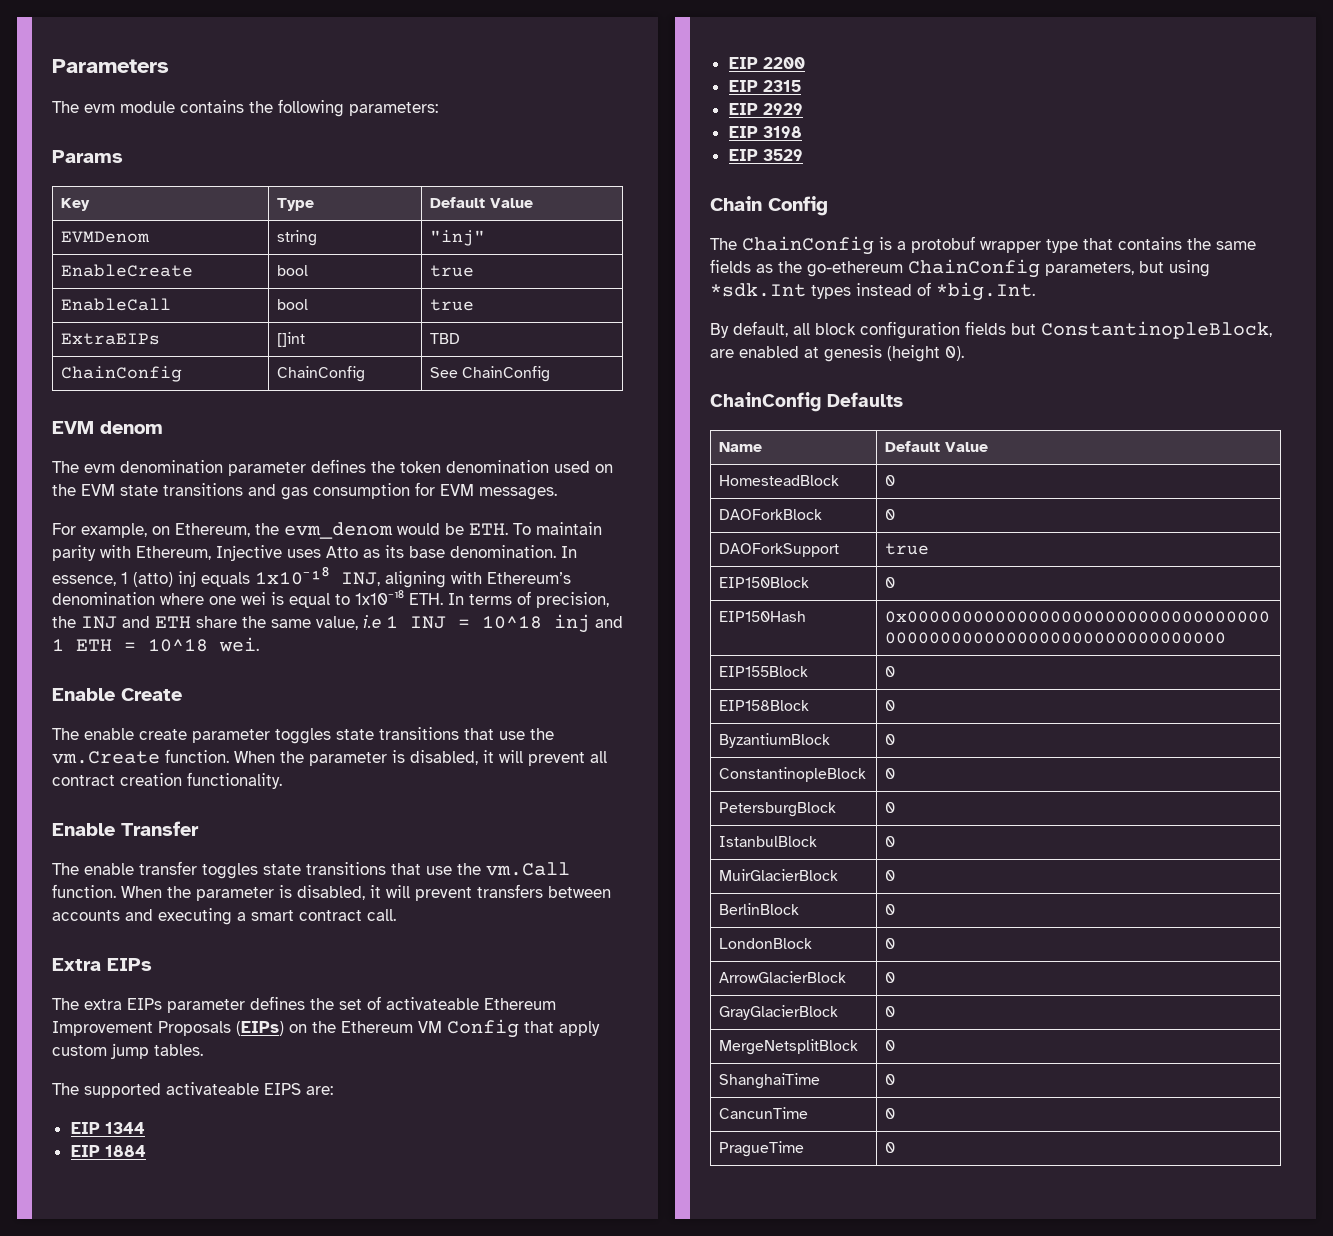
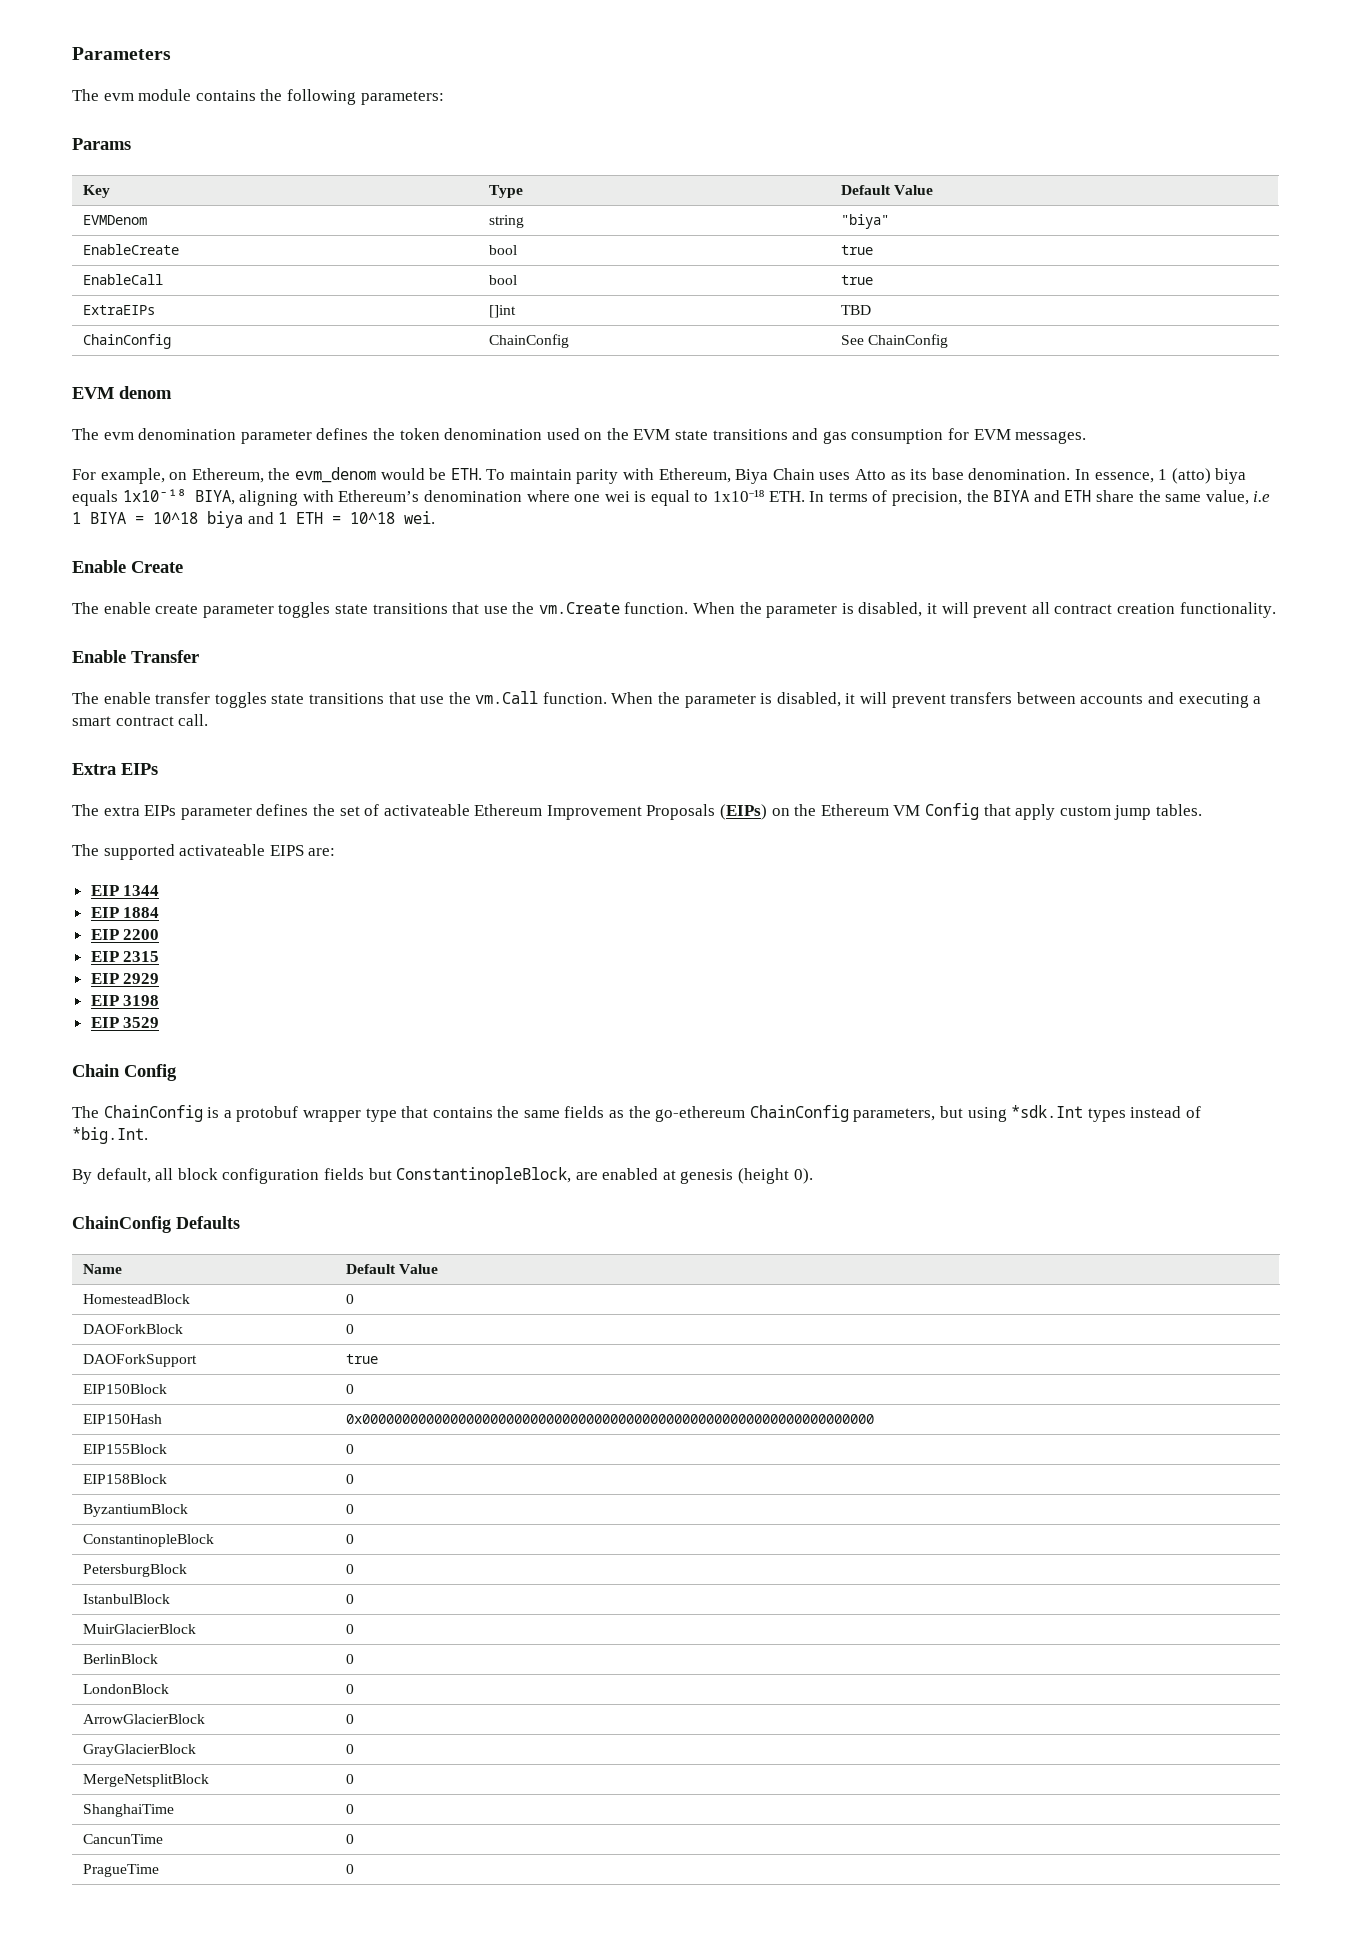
- EVMDenom | string | "inj"
+ EVMDenom | string | "biya"
- For example, on Ethereum, the evm_denom would be ETH. To maintain parity with Ethereum, Injective uses Atto as its base denomination.
+ For example, on Ethereum, the evm_denom would be ETH. To maintain parity with Ethereum, Biya Chain uses Atto as its base denomination.
- In essence, 1 (atto) inj equals 1x10⁻¹⁸ INJ, aligning with Ethereum’s denomination where one wei is equal to 1x10⁻¹⁸ ETH. In terms of precision, the INJ and ETH share the same value, i.e 1 INJ = 10^18 inj and 1 ETH = 10^18 wei.
+ In essence, 1 (atto) biya equals 1x10⁻¹⁸ BIYA, aligning with Ethereum’s denomination where one wei is equal to 1x10⁻¹⁸ ETH. In terms of precision, the BIYA and ETH share the same value, i.e 1 BIYA = 10^18 biya and 1 ETH = 10^18 wei.

